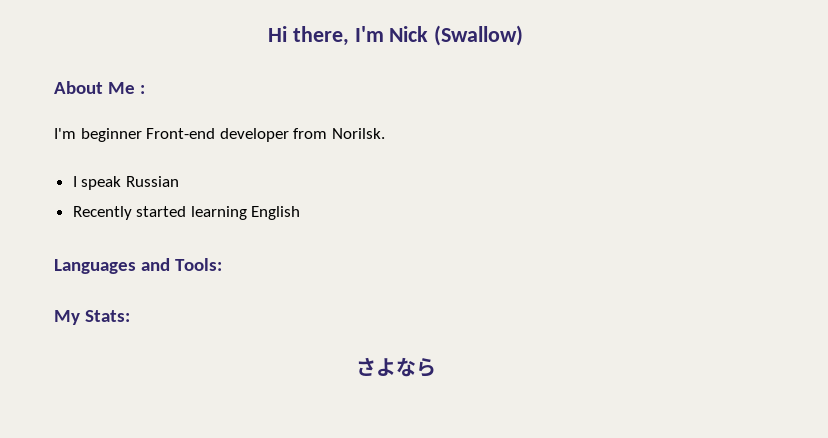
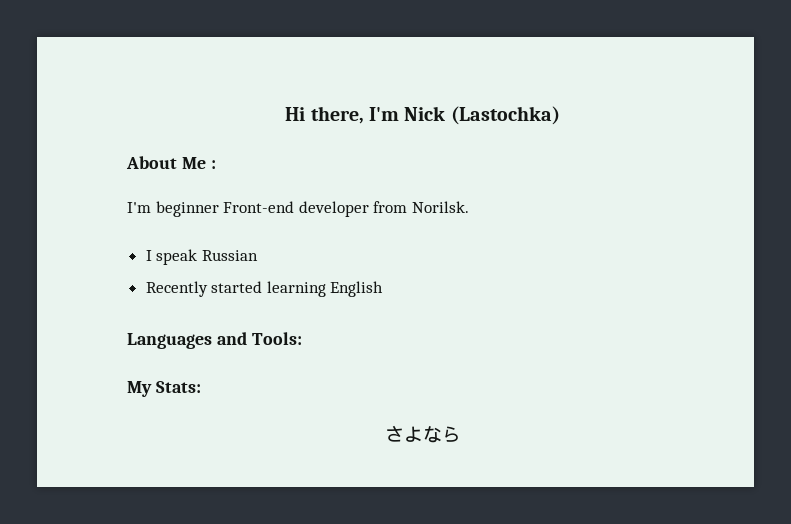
- Hi there, I'm Nick (Swallow)
+ Hi there, I'm Nick (Lastochka)

